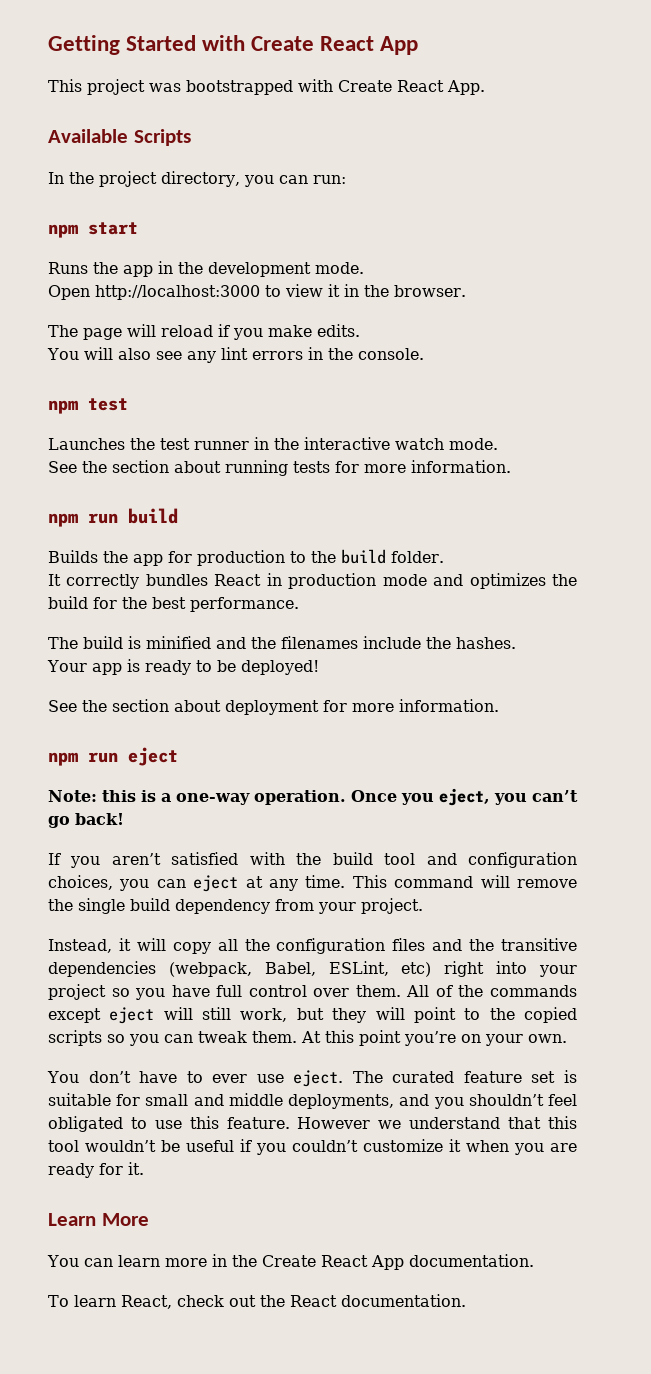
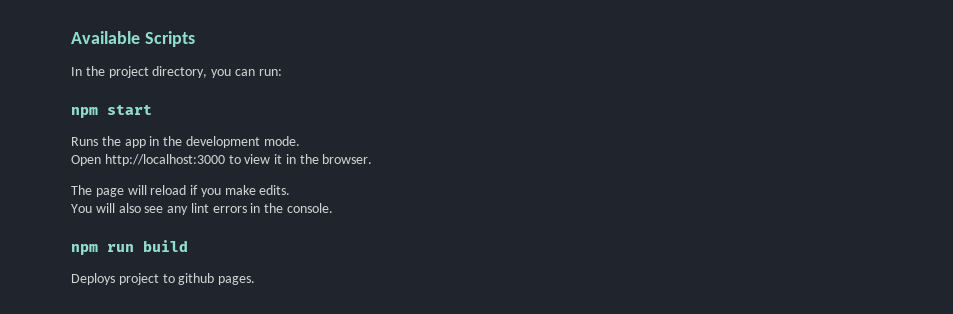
- Getting Started with Create React App
- This project was bootstrapped with Create React App.
- npm test
- Launches the test runner in the interactive watch mode.
- See the section about running tests for more information.
  npm run build
- Builds the app for production to the build folder.
- It correctly bundles React in production mode and optimizes the build for the best performance.
- The build is minified and the filenames include the hashes.
- Your app is ready to be deployed!
- See the section about deployment for more information.
- npm run eject
- Note: this is a one-way operation. Once you eject, you can’t go back!
- If you aren’t satisfied with the build tool and configuration choices, you can eject at any time. This command will remove the single build dependency from your project.
- Instead, it will copy all the configuration files and the transitive dependencies (webpack, Babel, ESLint, etc) right into your project so you have full control over them. All of the commands except eject will still work, but they will point to the copied scripts so you can tweak them. At this point you’re on your own.
- You don’t have to ever use eject. The curated feature set is suitable for small and middle deployments, and you shouldn’t feel obligated to use this feature. However we understand that this tool wouldn’t be useful if you couldn’t customize it when you are ready for it.
- Learn More
- You can learn more in the Create React App documentation.
- To learn React, check out the React documentation.
+ Deploys project to github pages.

